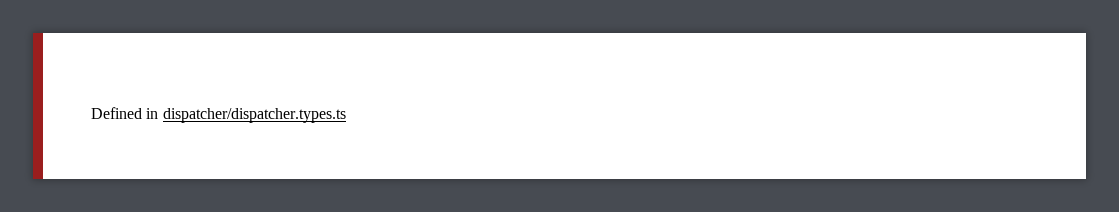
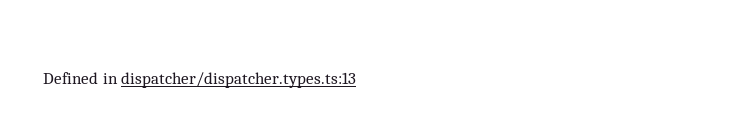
- Defined in dispatcher/dispatcher.types.ts
+ Defined in dispatcher/dispatcher.types.ts:13

